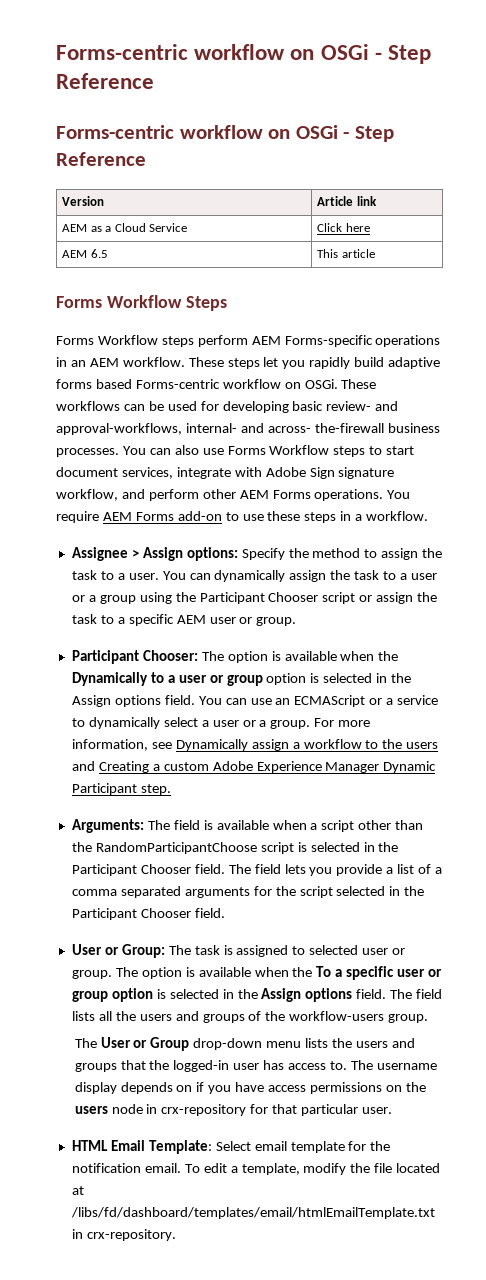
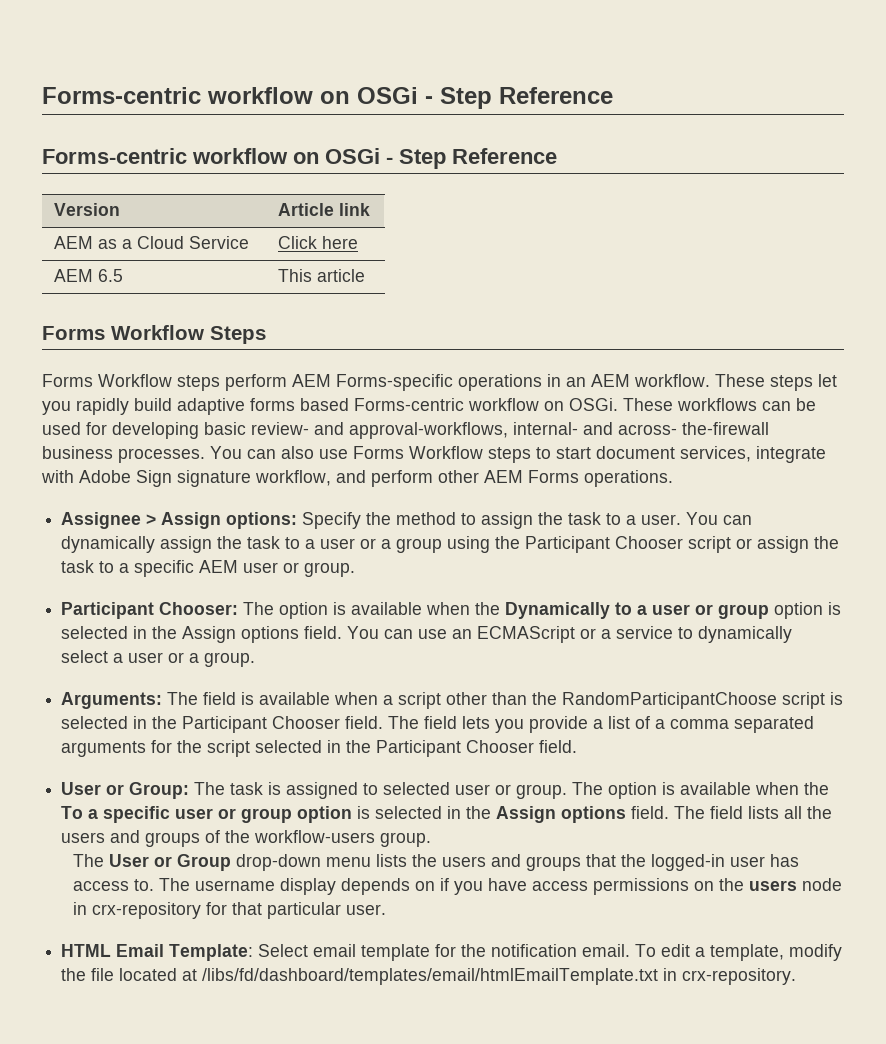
- You require AEM Forms add-on to use these steps in a workflow.
- For more information, see Dynamically assign a workflow to the users and Creating a custom Adobe Experience Manager Dynamic Participant step.

